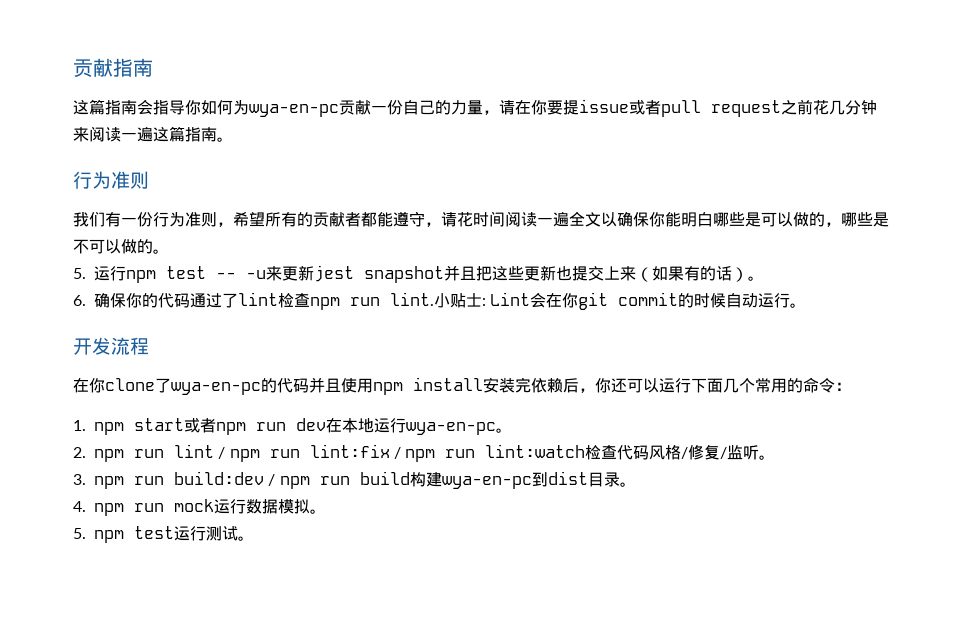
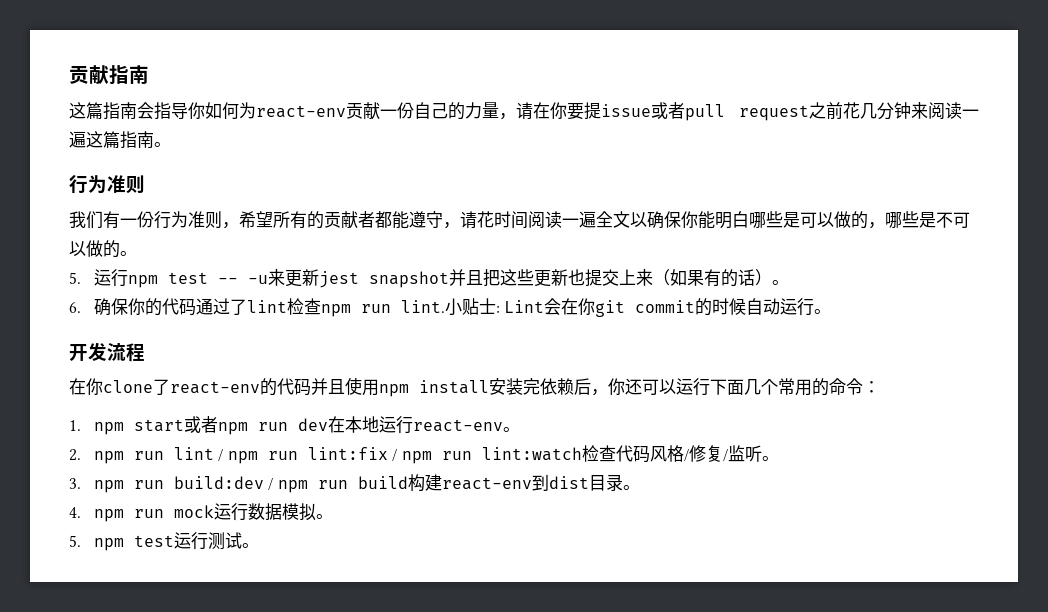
- 这篇指南会指导你如何为wya-en-pc贡献一份自己的力量，请在你要提issue或者pull request之前花几分钟来阅读一遍这篇指南。
+ 这篇指南会指导你如何为react-env贡献一份自己的力量，请在你要提issue或者pull request之前花几分钟来阅读一遍这篇指南。
- 在你clone了wya-en-pc的代码并且使用npm install安装完依赖后，你还可以运行下面几个常用的命令：
+ 在你clone了react-env的代码并且使用npm install安装完依赖后，你还可以运行下面几个常用的命令：
- 1. npm start或者npm run dev在本地运行wya-en-pc。
+ 1. npm start或者npm run dev在本地运行react-env。
- 3. npm run build:dev / npm run build构建wya-en-pc到dist目录。
+ 3. npm run build:dev / npm run build构建react-env到dist目录。

